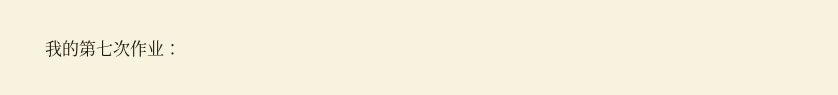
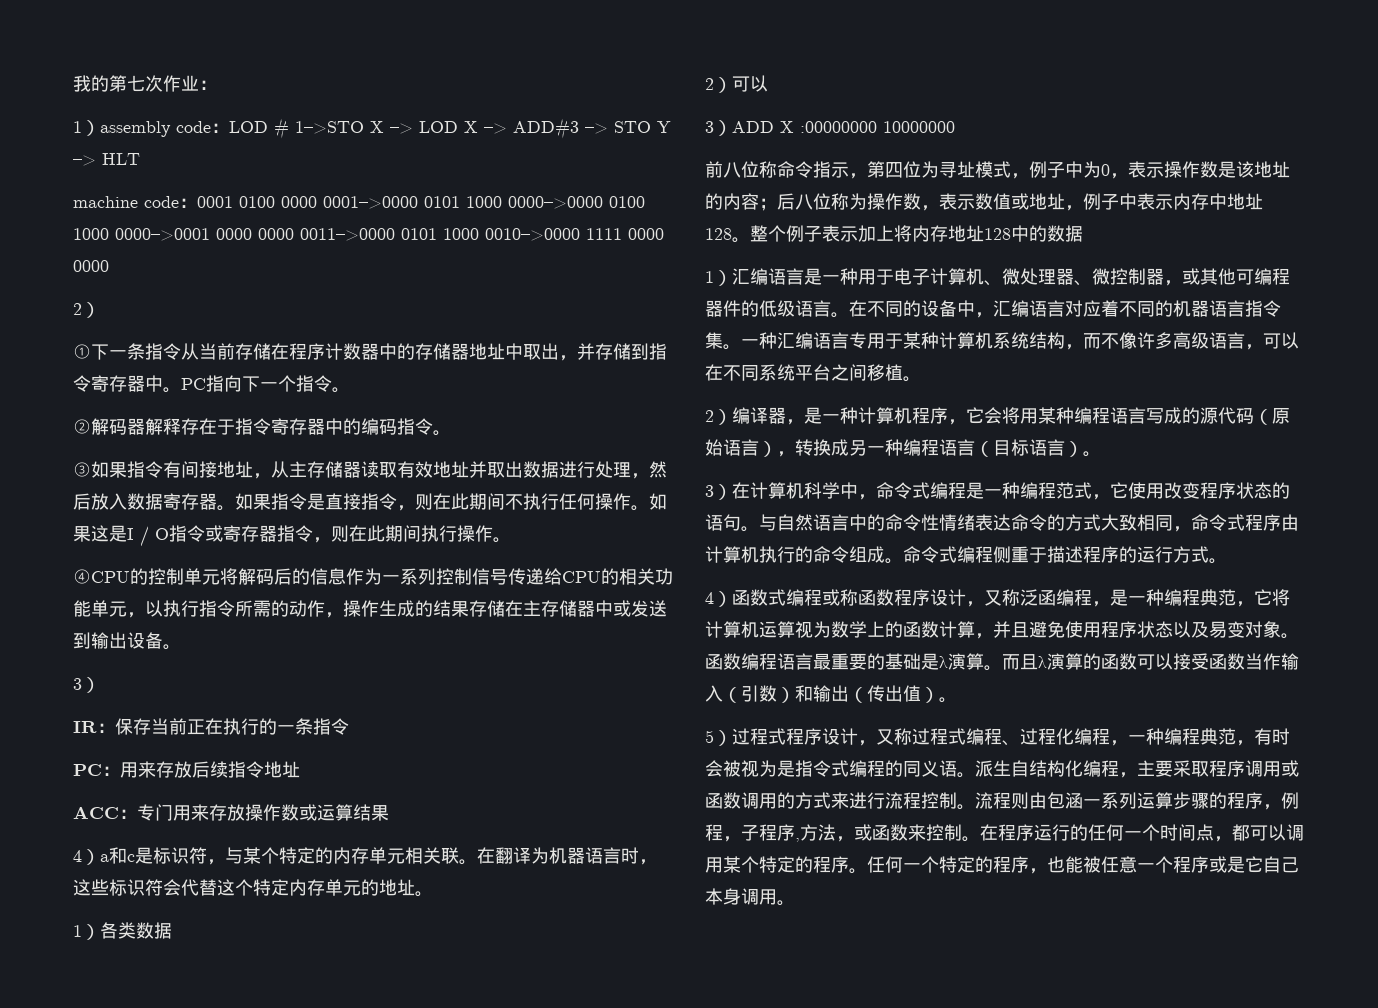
+ 1）assembly code：LOD # 1–>STO X –> LOD X –> ADD#3 –> STO Y –> HLT
+ machine code：0001 0100 0000 0001–>0000 0101 1000 0000–>0000 0100 1000 0000–>0001 0000 0000 0011–>0000 0101 1000 0010–>0000 1111 0000 0000
+ 2）
+ ①下一条指令从当前存储在程序计数器中的存储器地址中取出，并存储到指令寄存器中。PC指向下一个指令。
+ ②解码器解释存在于指令寄存器中的编码指令。
+ ③如果指令有间接地址，从主存储器读取有效地址并取出数据进行处理，然后放入数据寄存器。如果指令是直接指令，则在此期间不执行任何操作。如果这是I / O指令或寄存器指令，则在此期间执行操作。
+ ④CPU的控制单元将解码后的信息作为一系列控制信号传递给CPU的相关功能单元，以执行指令所需的动作，操作生成的结果存储在主存储器中或发送到输出设备。
+ 3）
+ IR：保存当前正在执行的一条指令
+ PC：用来存放后续指令地址
+ ACC：专门用来存放操作数或运算结果
+ 4）a和c是标识符，与某个特定的内存单元相关联。在翻译为机器语言时，这些标识符会代替这个特定内存单元的地址。
+ 1）各类数据
+ 2）可以
+ 3）ADD X :00000000 10000000
+ 前八位称命令指示，第四位为寻址模式，例子中为0，表示操作数是该地址的内容；后八位称为操作数，表示数值或地址，例子中表示内存中地址128。整个例子表示加上将内存地址128中的数据
+ 1）汇编语言是一种用于电子计算机、微处理器、微控制器，或其他可编程器件的低级语言。在不同的设备中，汇编语言对应着不同的机器语言指令集。一种汇编语言专用于某种计算机系统结构，而不像许多高级语言，可以在不同系统平台之间移植。
+ 2）编译器，是一种计算机程序，它会将用某种编程语言写成的源代码（原始语言），转换成另一种编程语言（目标语言）。
+ 3）在计算机科学中，命令式编程是一种编程范式，它使用改变程序状态的语句。与自然语言中的命令性情绪表达命令的方式大致相同，命令式程序由计算机执行的命令组成。命令式编程侧重于描述程序的运行方式。
+ 4）函数式编程或称函数程序设计，又称泛函编程，是一种编程典范，它将计算机运算视为数学上的函数计算，并且避免使用程序状态以及易变对象。函数编程语言最重要的基础是λ演算。而且λ演算的函数可以接受函数当作输入（引数）和输出（传出值）。
+ 5）过程式程序设计，又称过程式编程、过程化编程，一种编程典范，有时会被视为是指令式编程的同义语。派生自结构化编程，主要采取程序调用或函数调用的方式来进行流程控制。流程则由包涵一系列运算步骤的程序，例程，子程序,方法，或函数来控制。在程序运行的任何一个时间点，都可以调用某个特定的程序。任何一个特定的程序，也能被任意一个程序或是它自己本身调用。

